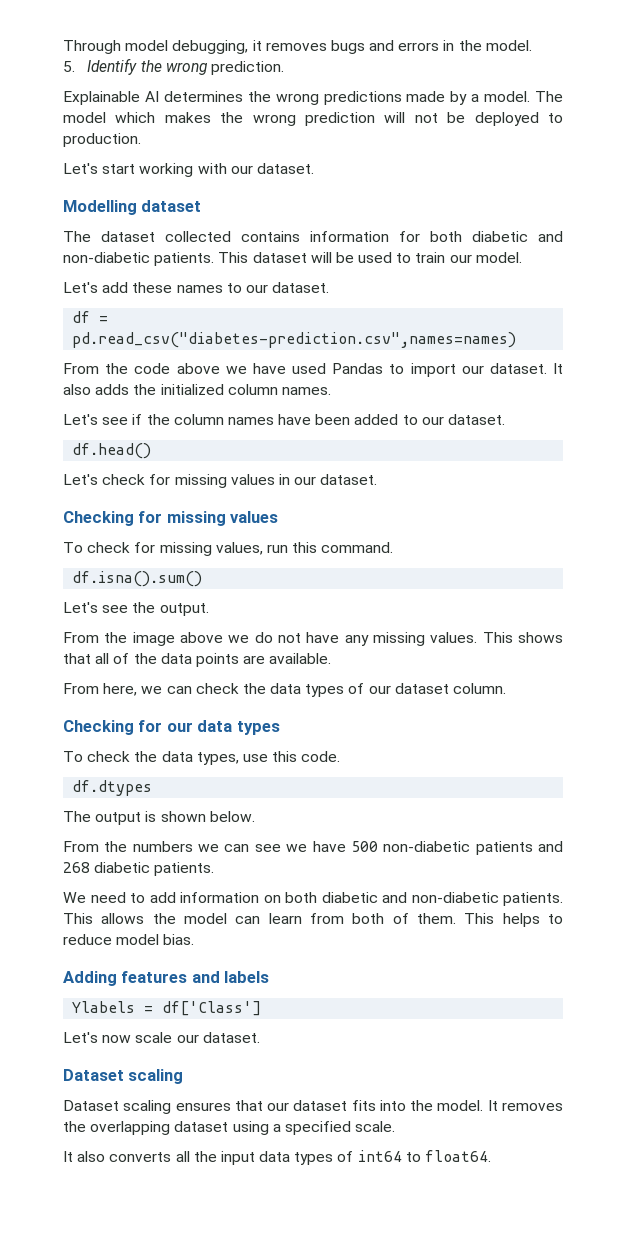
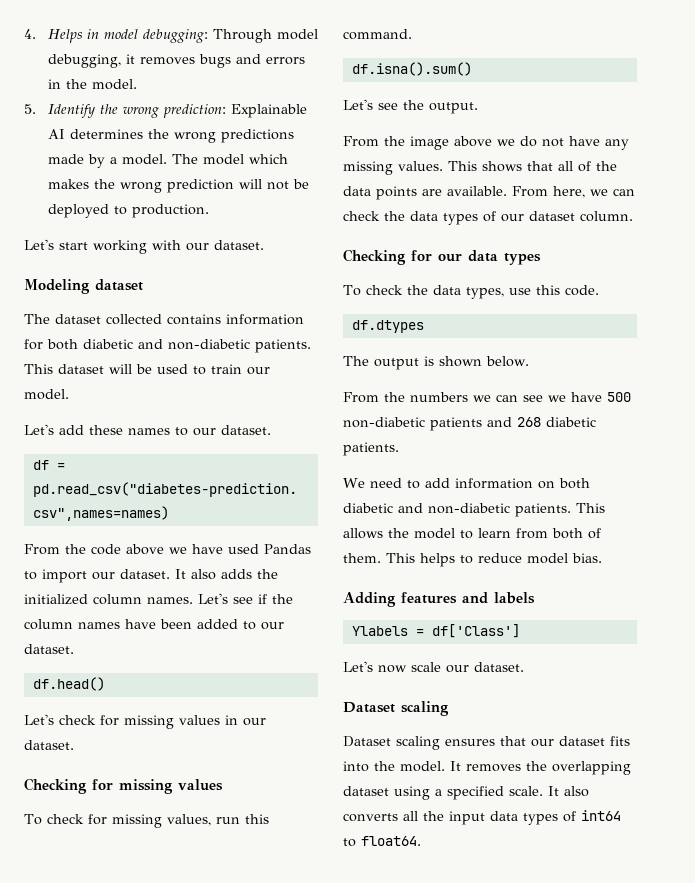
- Through model debugging, it removes bugs and errors in the model.
+ 4. Helps in model debugging: Through model debugging, it removes bugs and errors in the model.
- 5. Identify the wrong prediction.
- Explainable AI determines the wrong predictions made by a model.
+ 5. Identify the wrong prediction: Explainable AI determines the wrong predictions made by a model.
- Modelling dataset
+ Modeling dataset
- It also adds the initialized column names.
- Let's see if the column names have been added to our dataset.
+ It also adds the initialized column names. Let's see if the column names have been added to our dataset.
- This shows that all of the data points are available.
- From here, we can check the data types of our dataset column.
+ This shows that all of the data points are available. From here, we can check the data types of our dataset column.
- This allows the model can learn from both of them.
+ This allows the model to learn from both of them.
- It removes the overlapping dataset using a specified scale.
- It also converts all the input data types of int64 to float64.
+ It removes the overlapping dataset using a specified scale. It also converts all the input data types of int64 to float64.

